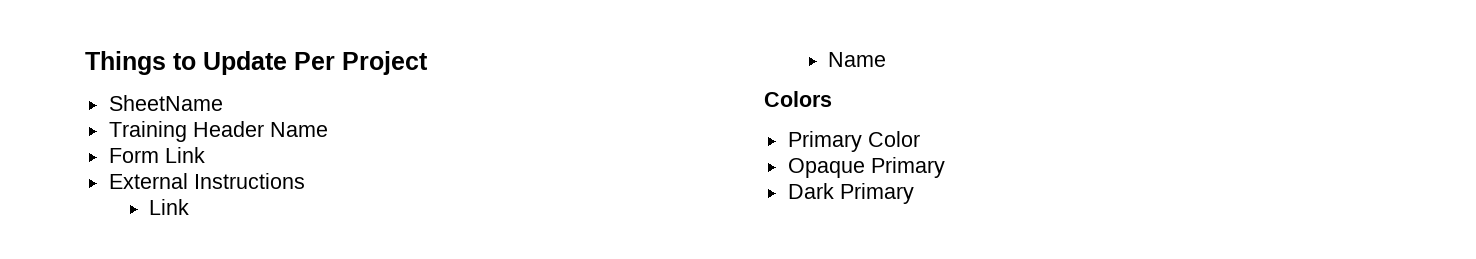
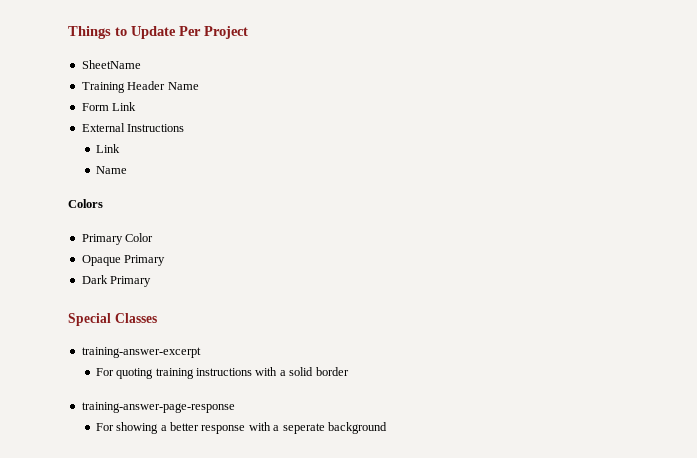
+ Special Classes
+ training-answer-excerpt
+ For quoting training instructions with a solid border
+ training-answer-page-response
+ For showing a better response with a seperate background

